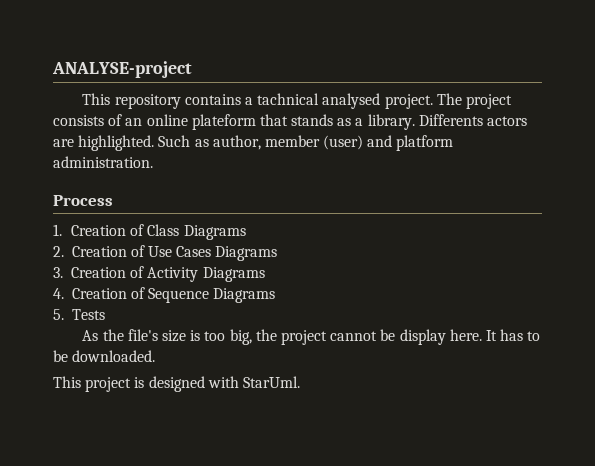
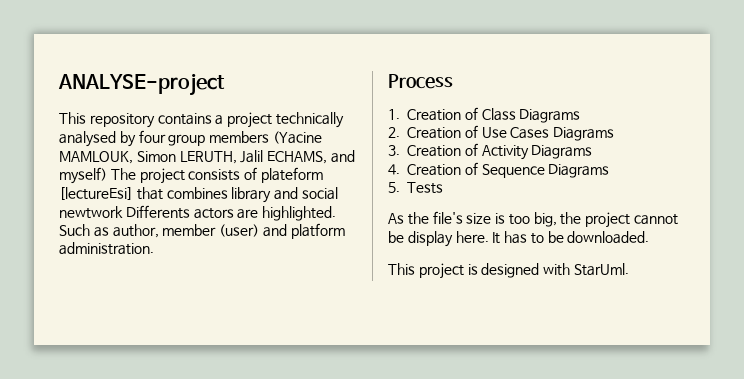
- This repository contains a tachnical analysed project. The project consists of an online plateform that stands as a library. Differents actors are highlighted.
+ This repository contains a project technically analysed by four group members (Yacine MAMLOUK, Simon LERUTH, Jalil ECHAMS, and myself) The project consists of plateform [lectureEsi] that combines library and social newtwork Differents actors are highlighted.

